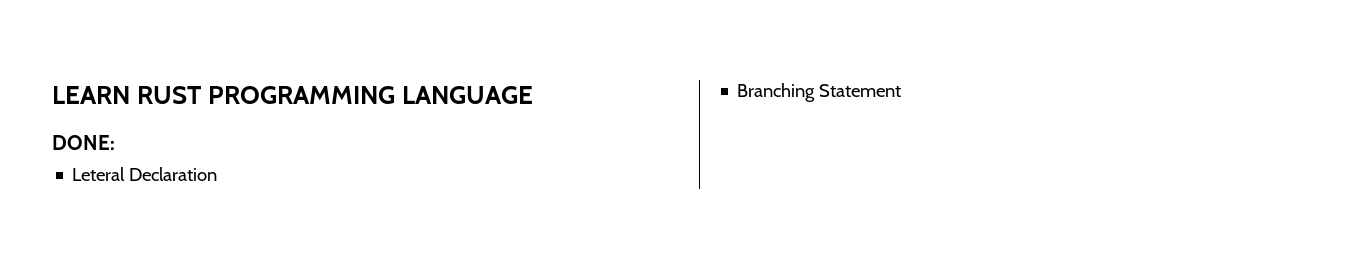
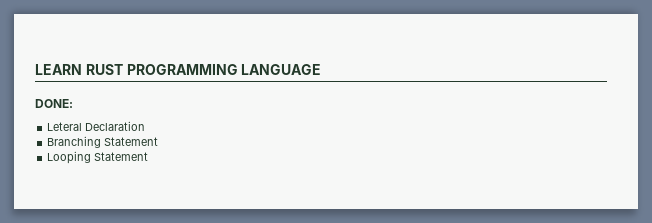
+ Looping Statement

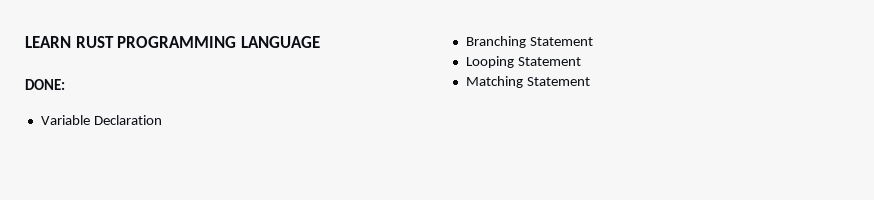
- Leteral Declaration
+ Variable Declaration
+ Matching Statement

